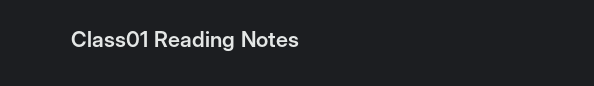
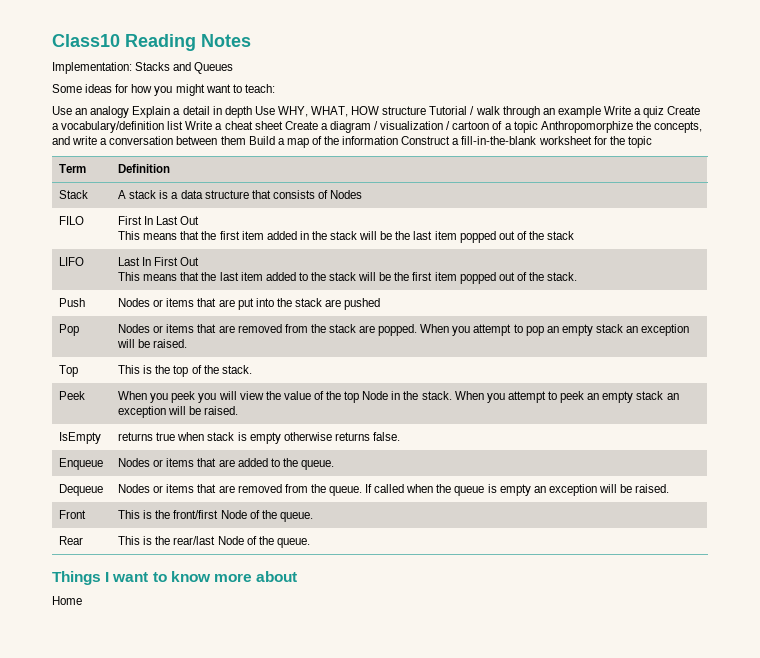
- Class01 Reading Notes
+ Class10 Reading Notes
+ Implementation: Stacks and Queues
+ Some ideas for how you might want to teach:
+ Use an analogy Explain a detail in depth Use WHY, WHAT, HOW structure Tutorial / walk through an example Write a quiz Create a vocabulary/definition list Write a cheat sheet Create a diagram / visualization / cartoon of a topic Anthropomorphize the concepts, and write a conversation between them Build a map of the information Construct a fill-in-the-blank worksheet for the topic
+ Term | Definition
+ Stack | A stack is a data structure that consists of Nodes
+ FILO | First In Last Out
+ This means that the first item added in the stack will be the last item popped out of the stack
+ LIFO | Last In First Out
+ This means that the last item added to the stack will be the first item popped out of the stack.
+ Push | Nodes or items that are put into the stack are pushed
+ Pop | Nodes or items that are removed from the stack are popped. When you attempt to pop an empty stack an exception will be raised.
+ Top | This is the top of the stack.
+ Peek | When you peek you will view the value of the top Node in the stack. When you attempt to peek an empty stack an exception will be raised.
+ IsEmpty | returns true when stack is empty otherwise returns false.
+ Enqueue | Nodes or items that are added to the queue.
+ Dequeue | Nodes or items that are removed from the queue. If called when the queue is empty an exception will be raised.
+ Front | This is the front/first Node of the queue.
+ Rear | This is the rear/last Node of the queue.
+ Things I want to know more about
+ Home

